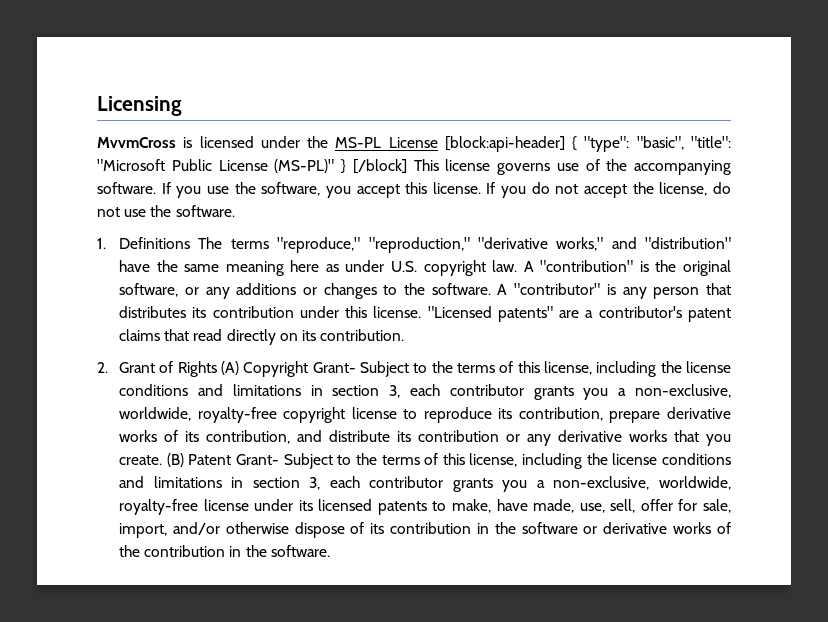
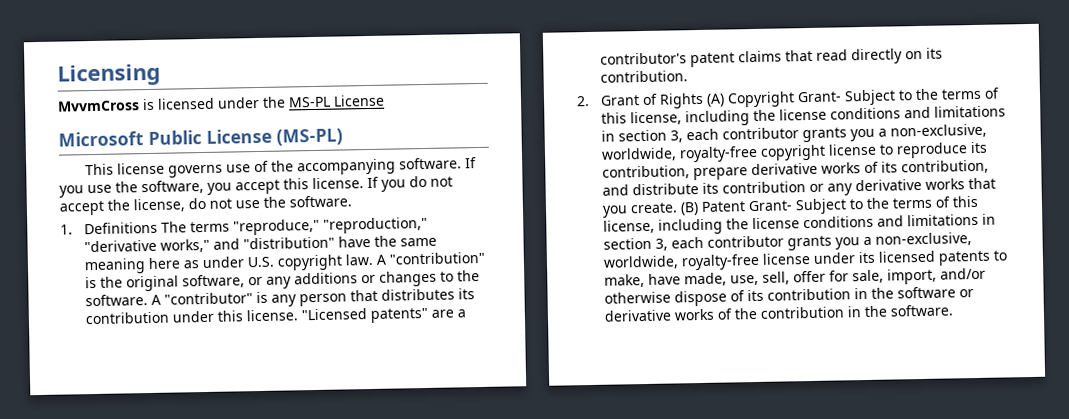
- MvvmCross is licensed under the MS-PL License [block:api-header] { "type": "basic", "title": "Microsoft Public License (MS-PL)" } [/block] This license governs use of the accompanying software.
+ MvvmCross is licensed under the MS-PL License
+ Microsoft Public License (MS-PL)
+ This license governs use of the accompanying software.

